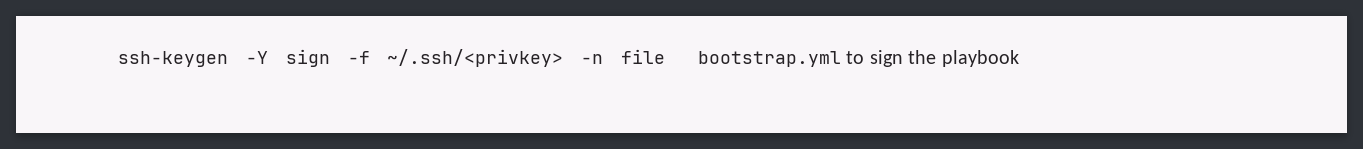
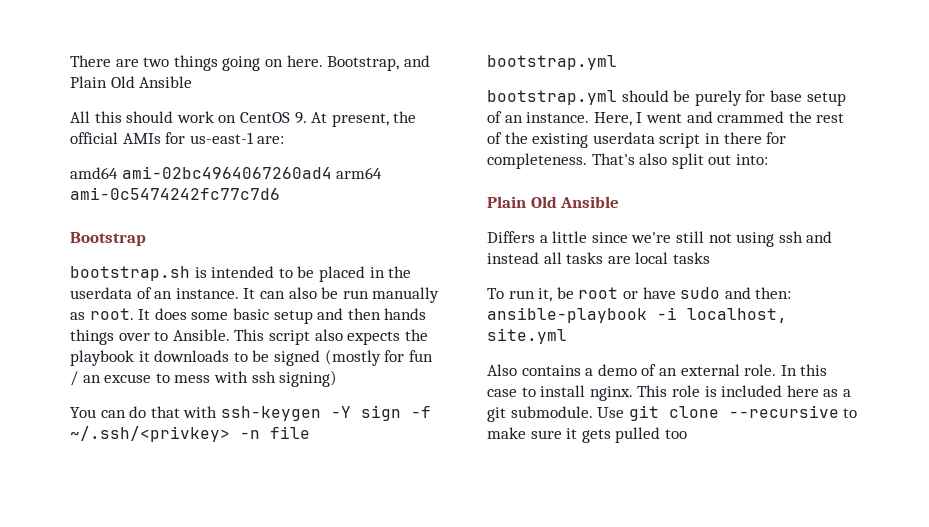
- ssh-keygen -Y sign -f ~/.ssh/<privkey> -n file bootstrap.yml to sign the playbook
+ There are two things going on here. Bootstrap, and Plain Old Ansible
+ All this should work on CentOS 9. At present, the official AMIs for us-east-1 are:
+ amd64 ami-02bc4964067260ad4 arm64 ami-0c5474242fc77c7d6
+ Bootstrap
+ bootstrap.sh is intended to be placed in the userdata of an instance. It can also be run manually as root. It does some basic setup and then hands things over to Ansible. This script also expects the playbook it downloads to be signed (mostly for fun / an excuse to mess with ssh signing)
+ You can do that with ssh-keygen -Y sign -f ~/.ssh/<privkey> -n file bootstrap.yml
+ bootstrap.yml should be purely for base setup of an instance. Here, I went and crammed the rest of the existing userdata script in there for completeness. That's also split out into:
+ Plain Old Ansible
+ Differs a little since we're still not using ssh and instead all tasks are local tasks
+ To run it, be root or have sudo and then: ansible-playbook -i localhost, site.yml
+ Also contains a demo of an external role. In this case to install nginx. This role is included here as a git submodule. Use git clone --recursive to make sure it gets pulled too

